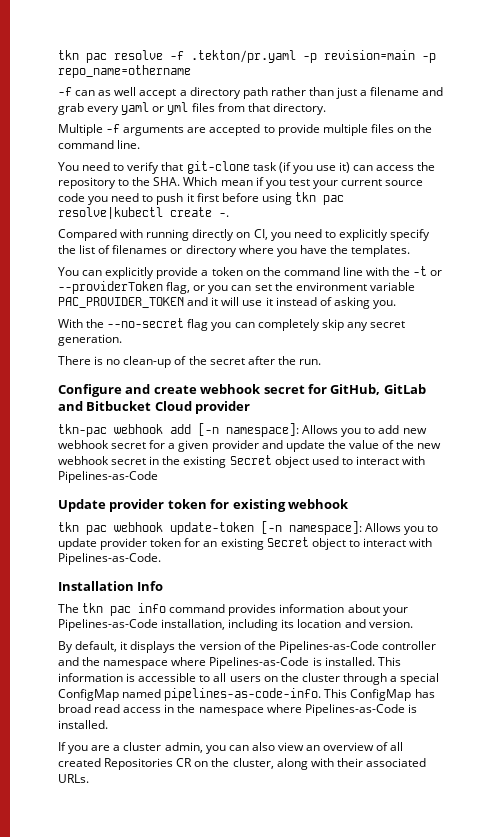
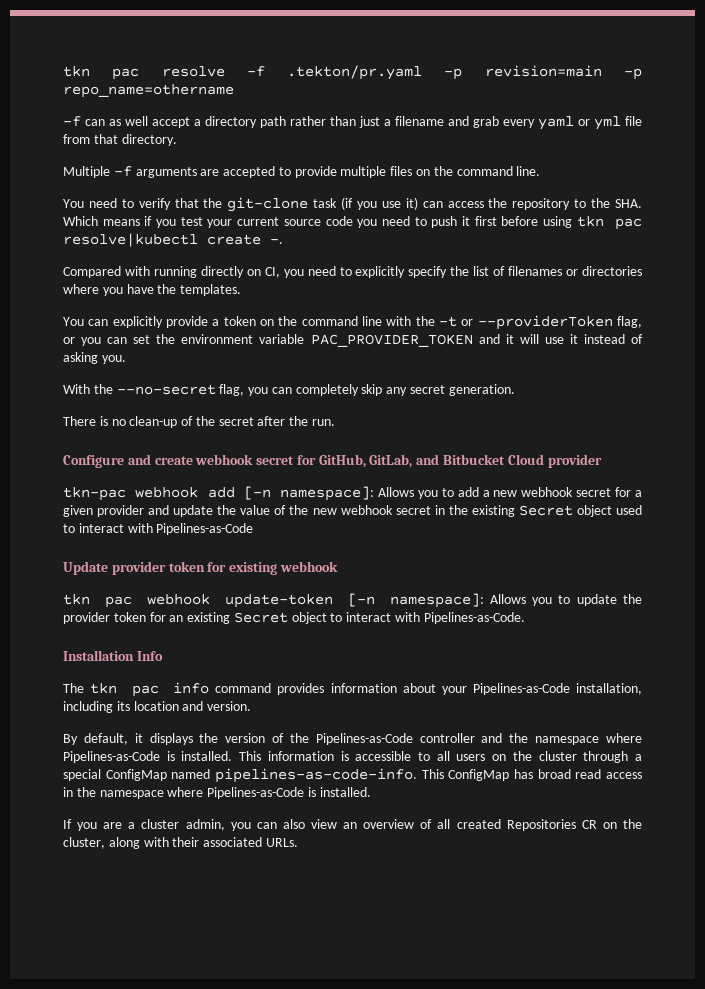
- -f can as well accept a directory path rather than just a filename and grab every yaml or yml files from that directory.
+ -f can as well accept a directory path rather than just a filename and grab every yaml or yml file from that directory.
- You need to verify that git-clone task (if you use it) can access the repository to the SHA. Which mean if you test your current source code you need to push it first before using tkn pac resolve|kubectl create -.
+ You need to verify that the git-clone task (if you use it) can access the repository to the SHA. Which means if you test your current source code you need to push it first before using tkn pac resolve|kubectl create -.
- Compared with running directly on CI, you need to explicitly specify the list of filenames or directory where you have the templates.
+ Compared with running directly on CI, you need to explicitly specify the list of filenames or directories where you have the templates.
- With the --no-secret flag you can completely skip any secret generation.
+ With the --no-secret flag, you can completely skip any secret generation.
- Configure and create webhook secret for GitHub, GitLab and Bitbucket Cloud provider
+ Configure and create webhook secret for GitHub, GitLab, and Bitbucket Cloud provider
- tkn-pac webhook add [-n namespace]: Allows you to add new webhook secret for a given provider and update the value of the new webhook secret in the existing Secret object used to interact with Pipelines-as-Code
+ tkn-pac webhook add [-n namespace]: Allows you to add a new webhook secret for a given provider and update the value of the new webhook secret in the existing Secret object used to interact with Pipelines-as-Code
- tkn pac webhook update-token [-n namespace]: Allows you to update provider token for an existing Secret object to interact with Pipelines-as-Code.
+ tkn pac webhook update-token [-n namespace]: Allows you to update the provider token for an existing Secret object to interact with Pipelines-as-Code.

